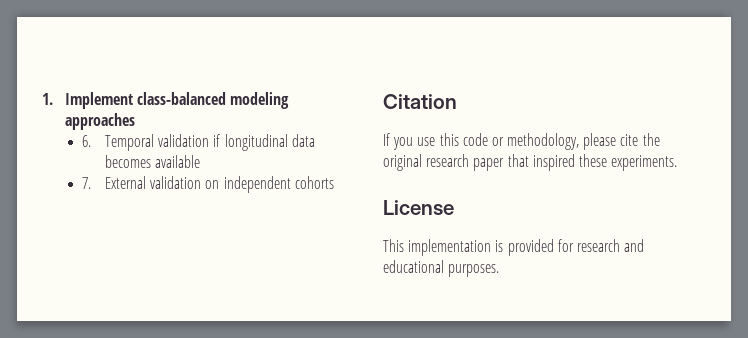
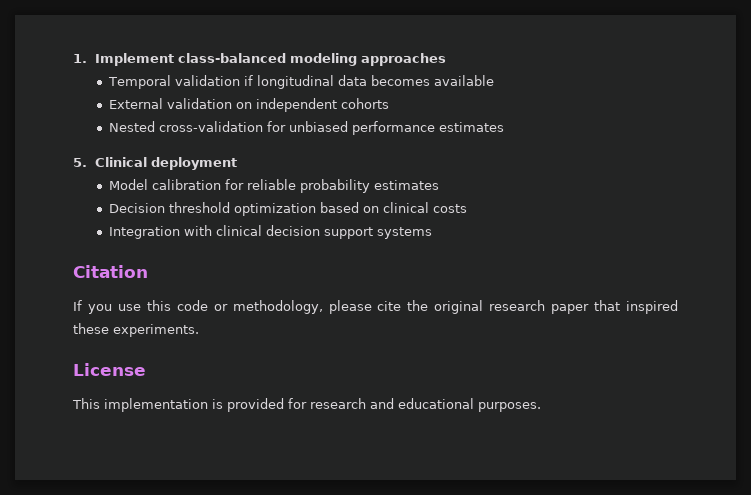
- 6. Temporal validation if longitudinal data becomes available
+ Temporal validation if longitudinal data becomes available
- 7. External validation on independent cohorts
+ External validation on independent cohorts
+ Nested cross-validation for unbiased performance estimates
+ 5. Clinical deployment
+ Model calibration for reliable probability estimates
+ Decision threshold optimization based on clinical costs
+ Integration with clinical decision support systems

